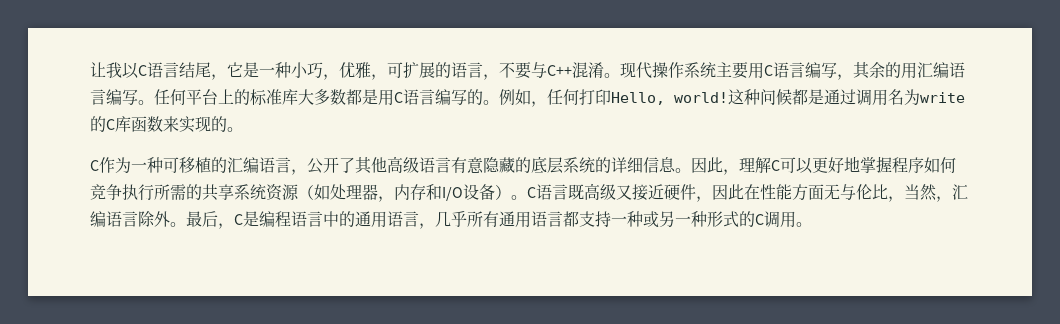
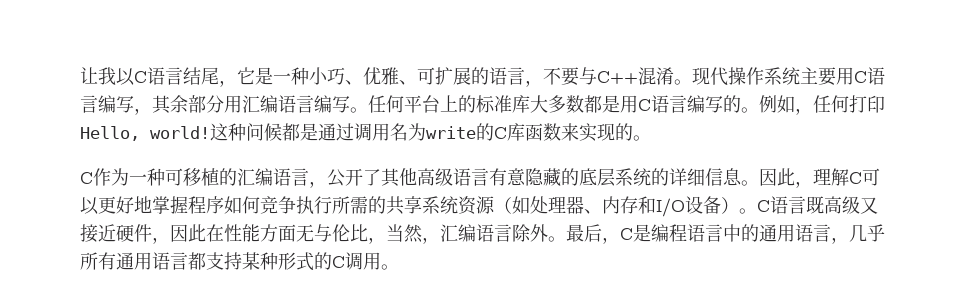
- 让我以C语言结尾，它是一种小巧，优雅，可扩展的语言，不要与C++混淆。
+ 让我以C语言结尾，它是一种小巧、优雅、可扩展的语言，不要与C++混淆。
- 现代操作系统主要用C语言编写，其余的用汇编语言编写。
+ 现代操作系统主要用C语言编写，其余部分用汇编语言编写。
- 因此，理解C可以更好地掌握程序如何竞争执行所需的共享系统资源（如处理器，内存和I/O设备）。
+ 因此，理解C可以更好地掌握程序如何竞争执行所需的共享系统资源（如处理器、内存和I/O设备）。
- 最后，C是编程语言中的通用语言，几乎所有通用语言都支持一种或另一种形式的C调用。
+ 最后，C是编程语言中的通用语言，几乎所有通用语言都支持某种形式的C调用。

